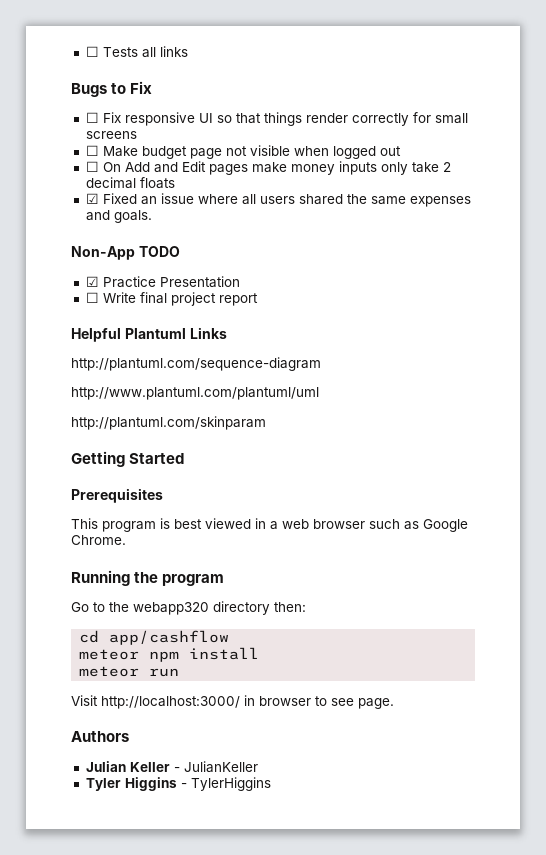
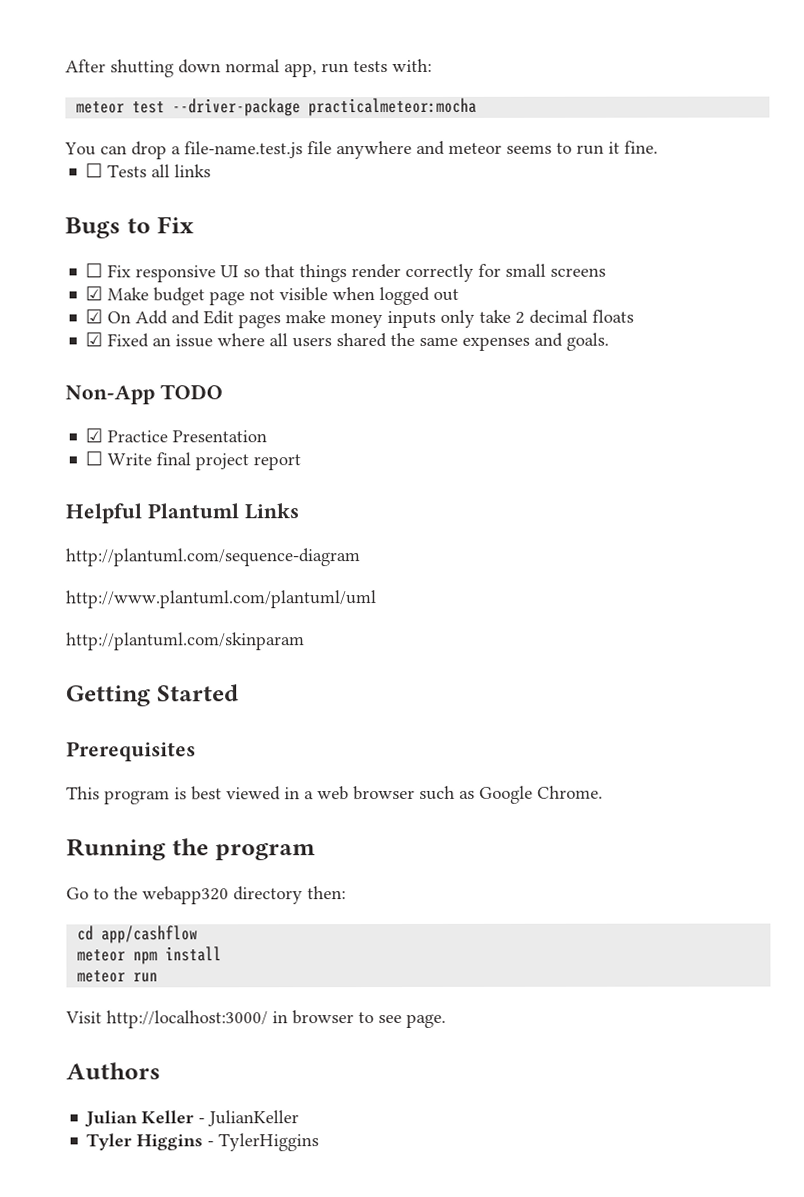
+ After shutting down normal app, run tests with:
+ meteor test --driver-package practicalmeteor:mocha
+ You can drop a file-name.test.js file anywhere and meteor seems to run it fine.
- ☐ Make budget page not visible when logged out
+ ☑ Make budget page not visible when logged out
- ☐ On Add and Edit pages make money inputs only take 2 decimal floats
+ ☑ On Add and Edit pages make money inputs only take 2 decimal floats

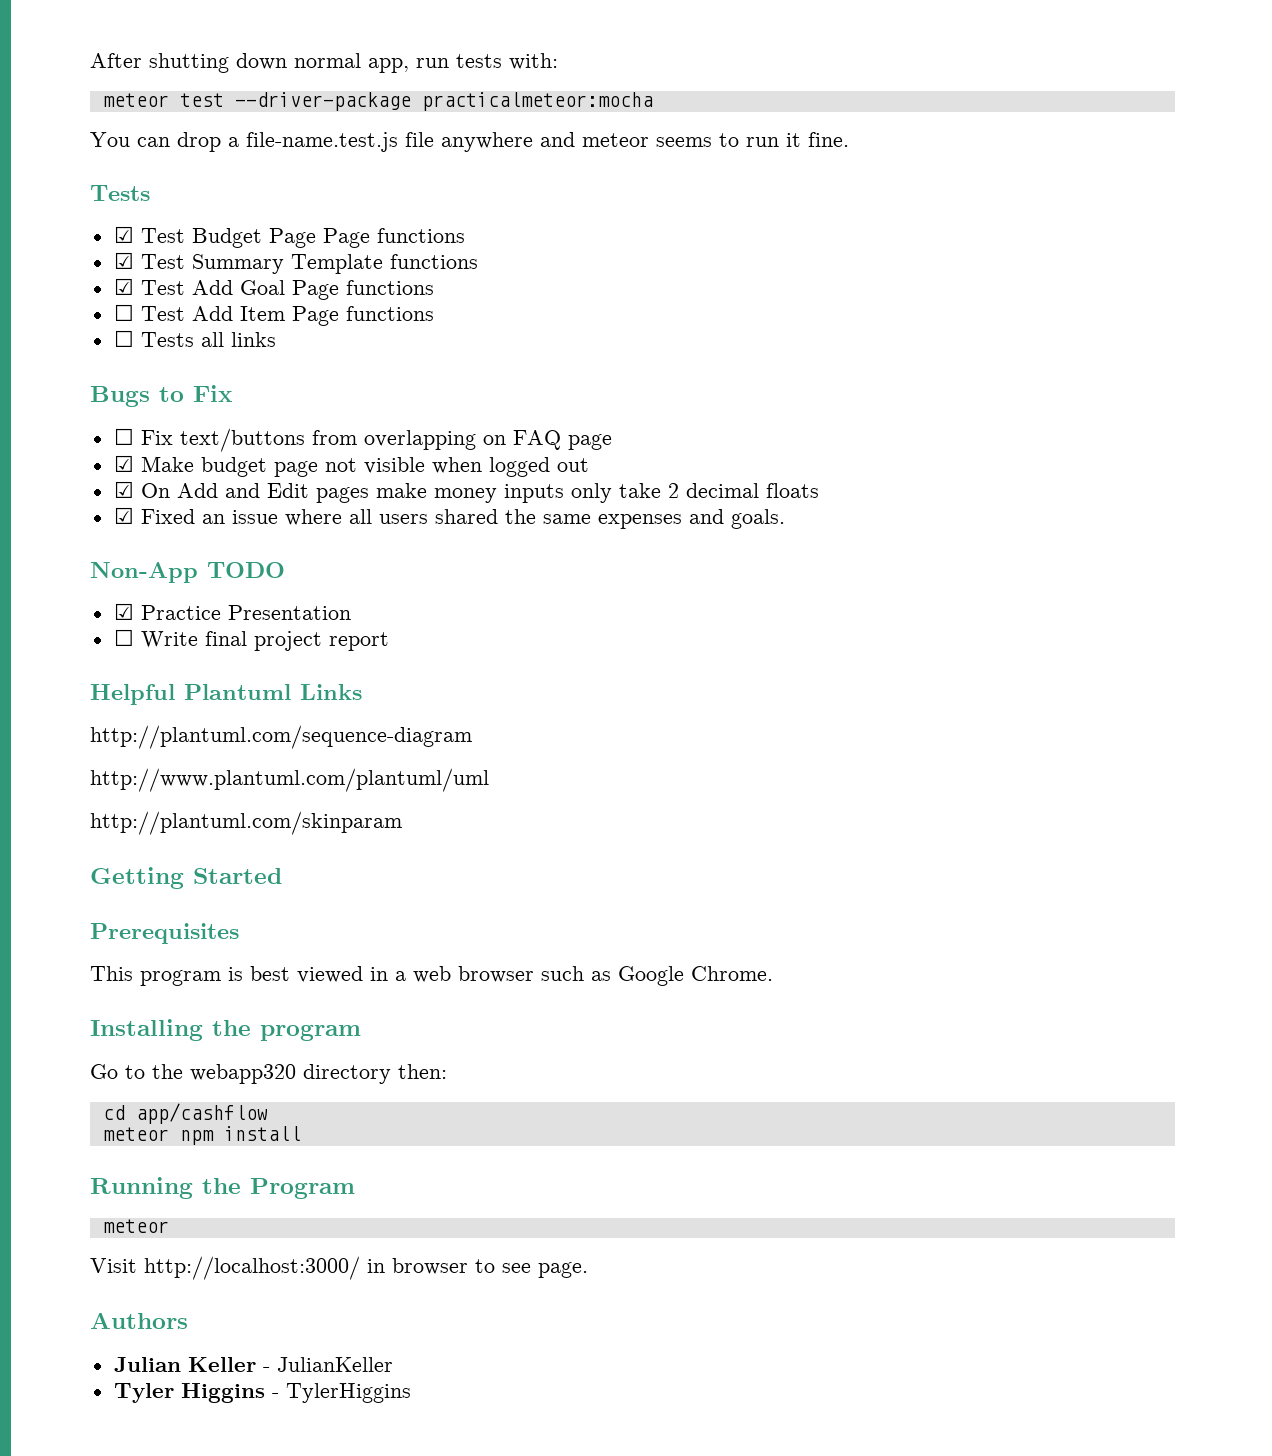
  You can drop a file-name.test.js file anywhere and meteor seems to run it fine.
+ Tests
+ ☑ Test Budget Page Page functions
+ ☑ Test Summary Template functions
+ ☑ Test Add Goal Page functions
+ ☐ Test Add Item Page functions
- ☐ Fix responsive UI so that things render correctly for small screens
+ ☐ Fix text/buttons from overlapping on FAQ page
- Running the program
+ Installing the program
- meteor run
+ Running the Program
+ meteor

